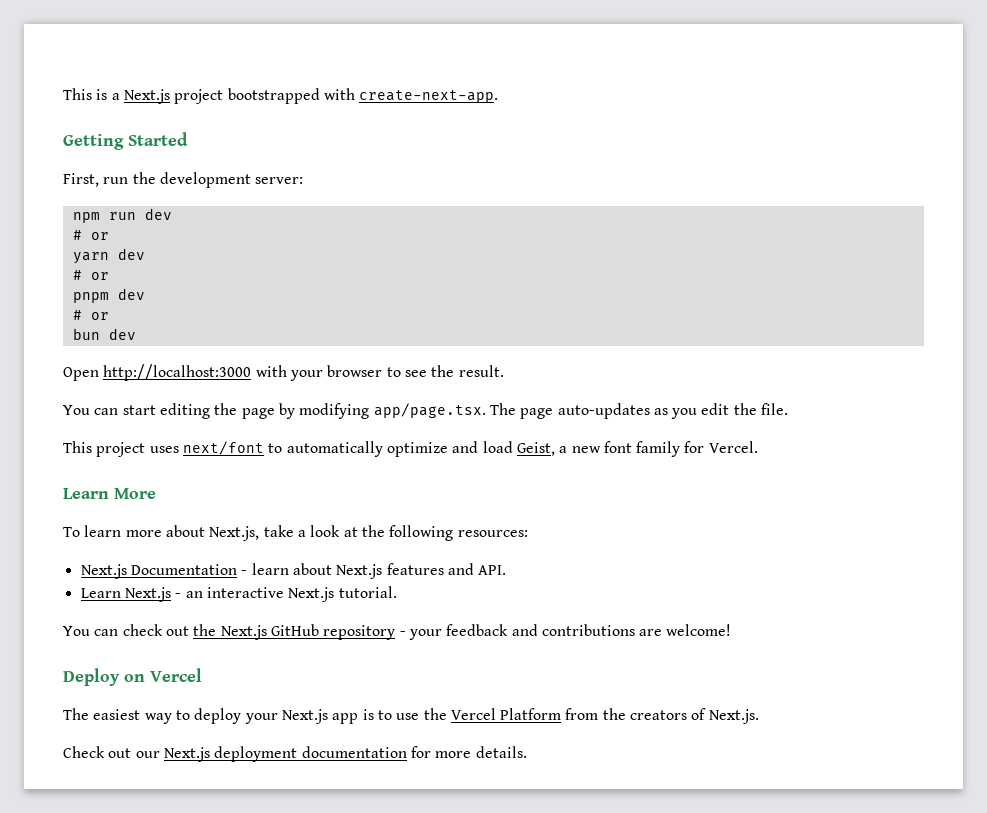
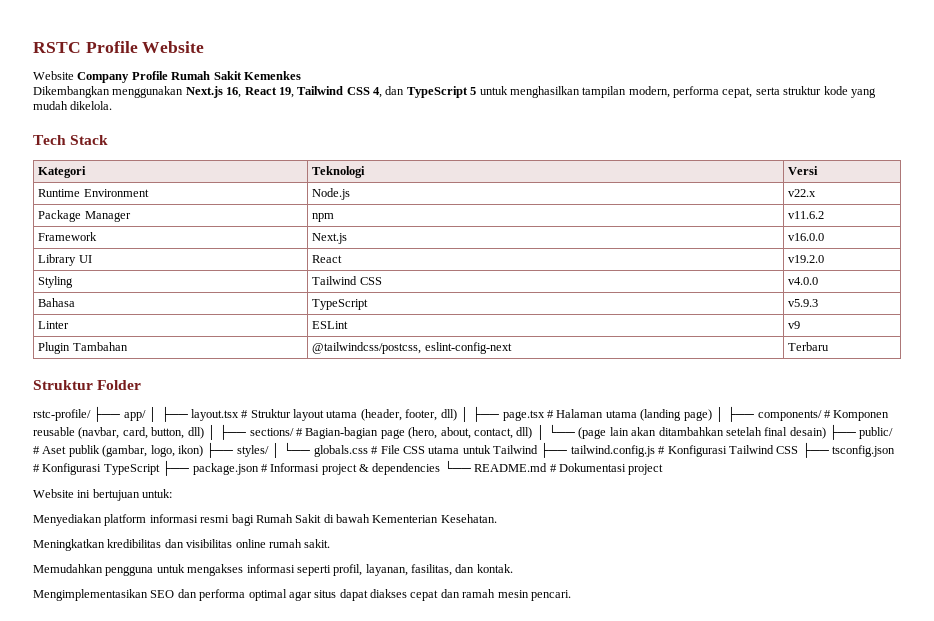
- This is a Next.js project bootstrapped with create-next-app.
- Getting Started
- First, run the development server:
- npm run dev
- # or
- yarn dev
- # or
- pnpm dev
- # or
- bun dev
- Open http://localhost:3000 with your browser to see the result.
- You can start editing the page by modifying app/page.tsx. The page auto-updates as you edit the file.
- This project uses next/font to automatically optimize and load Geist, a new font family for Vercel.
- Learn More
- To learn more about Next.js, take a look at the following resources:
- Next.js Documentation - learn about Next.js features and API.
- Learn Next.js - an interactive Next.js tutorial.
- You can check out the Next.js GitHub repository - your feedback and contributions are welcome!
- Deploy on Vercel
- The easiest way to deploy your Next.js app is to use the Vercel Platform from the creators of Next.js.
- Check out our Next.js deployment documentation for more details.
+ RSTC Profile Website
+ Website Company Profile Rumah Sakit Kemenkes
+ Dikembangkan menggunakan Next.js 16, React 19, Tailwind CSS 4, dan TypeScript 5 untuk menghasilkan tampilan modern, performa cepat, serta struktur kode yang mudah dikelola.
+ Tech Stack
+ Kategori | Teknologi | Versi
+ Runtime Environment | Node.js | v22.x
+ Package Manager | npm | v11.6.2
+ Framework | Next.js | v16.0.0
+ Library UI | React | v19.2.0
+ Styling | Tailwind CSS | v4.0.0
+ Bahasa | TypeScript | v5.9.3
+ Linter | ESLint | v9
+ Plugin Tambahan | @tailwindcss/postcss, eslint-config-next | Terbaru
+ Struktur Folder
+ rstc-profile/ ├── app/ │ ├── layout.tsx # Struktur layout utama (header, footer, dll) │ ├── page.tsx # Halaman utama (landing page) │ ├── components/ # Komponen reusable (navbar, card, button, dll) │ ├── sections/ # Bagian-bagian page (hero, about, contact, dll) │ └── (page lain akan ditambahkan setelah final desain) ├── public/ # Aset publik (gambar, logo, ikon) ├── styles/ │ └── globals.css # File CSS utama untuk Tailwind ├── tailwind.config.js # Konfigurasi Tailwind CSS ├── tsconfig.json # Konfigurasi TypeScript ├── package.json # Informasi project & dependencies └── README.md # Dokumentasi project
+ Website ini bertujuan untuk:
+ Menyediakan platform informasi resmi bagi Rumah Sakit di bawah Kementerian Kesehatan.
+ Meningkatkan kredibilitas dan visibilitas online rumah sakit.
+ Memudahkan pengguna untuk mengakses informasi seperti profil, layanan, fasilitas, dan kontak.
+ Mengimplementasikan SEO dan performa optimal agar situs dapat diakses cepat dan ramah mesin pencari.

